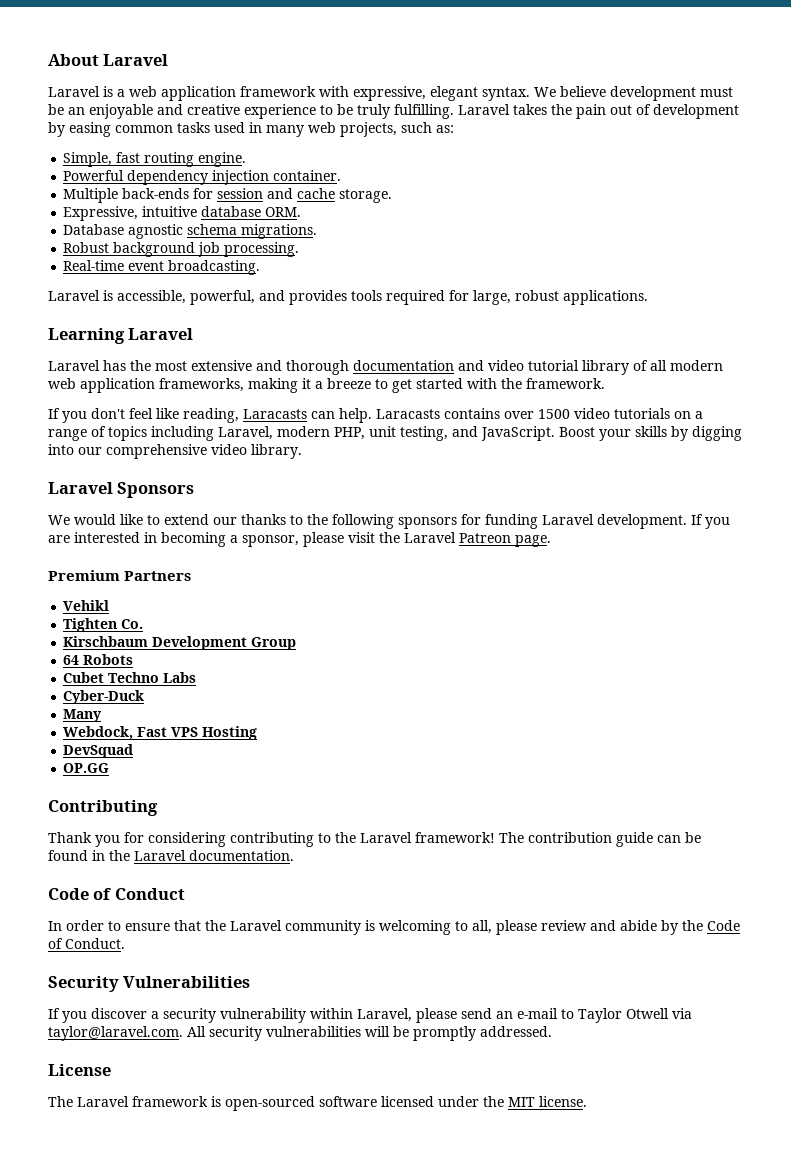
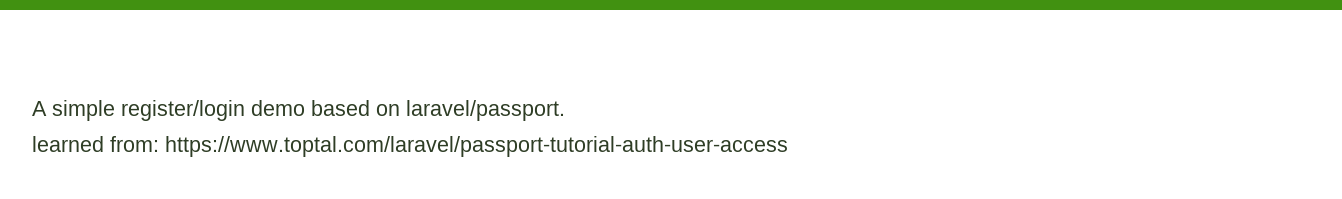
- About Laravel
- Laravel is a web application framework with expressive, elegant syntax. We believe development must be an enjoyable and creative experience to be truly fulfilling. Laravel takes the pain out of development by easing common tasks used in many web projects, such as:
- Simple, fast routing engine.
- Powerful dependency injection container.
- Multiple back-ends for session and cache storage.
- Expressive, intuitive database ORM.
- Database agnostic schema migrations.
- Robust background job processing.
- Real-time event broadcasting.
- Laravel is accessible, powerful, and provides tools required for large, robust applications.
- Learning Laravel
- Laravel has the most extensive and thorough documentation and video tutorial library of all modern web application frameworks, making it a breeze to get started with the framework.
- If you don't feel like reading, Laracasts can help. Laracasts contains over 1500 video tutorials on a range of topics including Laravel, modern PHP, unit testing, and JavaScript. Boost your skills by digging into our comprehensive video library.
- Laravel Sponsors
- We would like to extend our thanks to the following sponsors for funding Laravel development. If you are interested in becoming a sponsor, please visit the Laravel Patreon page.
- Premium Partners
- Vehikl
- Tighten Co.
- Kirschbaum Development Group
- 64 Robots
- Cubet Techno Labs
- Cyber-Duck
- Many
- Webdock, Fast VPS Hosting
- DevSquad
- OP.GG
- Contributing
- Thank you for considering contributing to the Laravel framework! The contribution guide can be found in the Laravel documentation.
- Code of Conduct
- In order to ensure that the Laravel community is welcoming to all, please review and abide by the Code of Conduct.
- Security Vulnerabilities
- If you discover a security vulnerability within Laravel, please send an e-mail to Taylor Otwell via taylor@laravel.com. All security vulnerabilities will be promptly addressed.
- License
- The Laravel framework is open-sourced software licensed under the MIT license.
+ A simple register/login demo based on laravel/passport.
+ learned from: https://www.toptal.com/laravel/passport-tutorial-auth-user-access

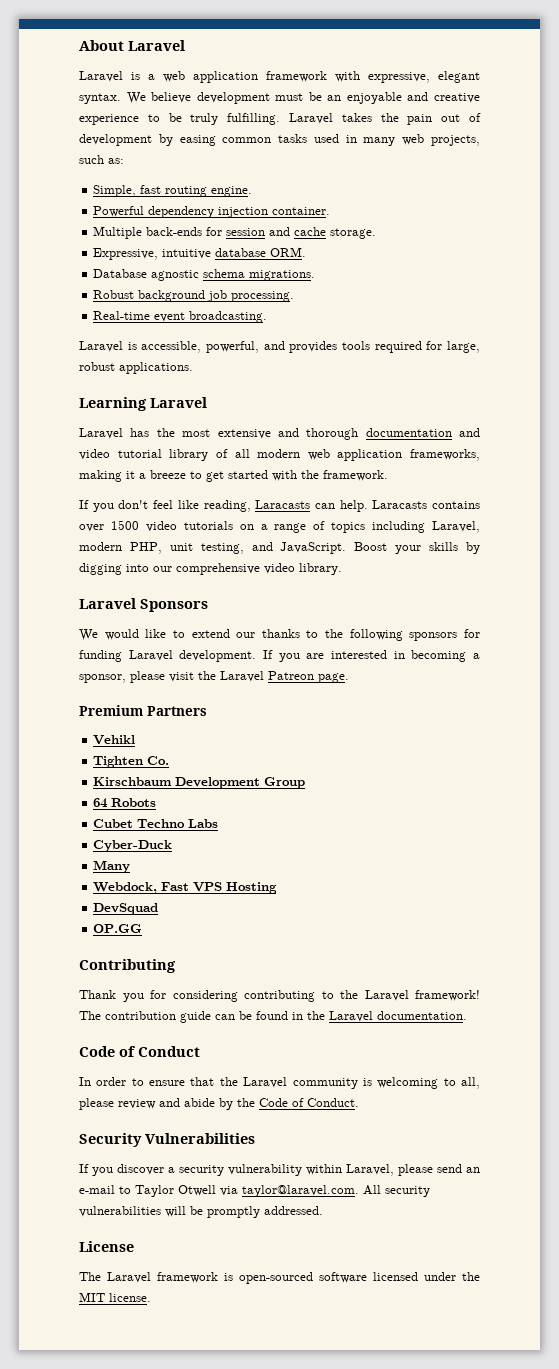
- A simple register/login demo based on laravel/passport.
- learned from: https://www.toptal.com/laravel/passport-tutorial-auth-user-access
+ About Laravel
+ Laravel is a web application framework with expressive, elegant syntax. We believe development must be an enjoyable and creative experience to be truly fulfilling. Laravel takes the pain out of development by easing common tasks used in many web projects, such as:
+ Simple, fast routing engine.
+ Powerful dependency injection container.
+ Multiple back-ends for session and cache storage.
+ Expressive, intuitive database ORM.
+ Database agnostic schema migrations.
+ Robust background job processing.
+ Real-time event broadcasting.
+ Laravel is accessible, powerful, and provides tools required for large, robust applications.
+ Learning Laravel
+ Laravel has the most extensive and thorough documentation and video tutorial library of all modern web application frameworks, making it a breeze to get started with the framework.
+ If you don't feel like reading, Laracasts can help. Laracasts contains over 1500 video tutorials on a range of topics including Laravel, modern PHP, unit testing, and JavaScript. Boost your skills by digging into our comprehensive video library.
+ Laravel Sponsors
+ We would like to extend our thanks to the following sponsors for funding Laravel development. If you are interested in becoming a sponsor, please visit the Laravel Patreon page.
+ Premium Partners
+ Vehikl
+ Tighten Co.
+ Kirschbaum Development Group
+ 64 Robots
+ Cubet Techno Labs
+ Cyber-Duck
+ Many
+ Webdock, Fast VPS Hosting
+ DevSquad
+ OP.GG
+ Contributing
+ Thank you for considering contributing to the Laravel framework! The contribution guide can be found in the Laravel documentation.
+ Code of Conduct
+ In order to ensure that the Laravel community is welcoming to all, please review and abide by the Code of Conduct.
+ Security Vulnerabilities
+ If you discover a security vulnerability within Laravel, please send an e-mail to Taylor Otwell via taylor@laravel.com. All security vulnerabilities will be promptly addressed.
+ License
+ The Laravel framework is open-sourced software licensed under the MIT license.

